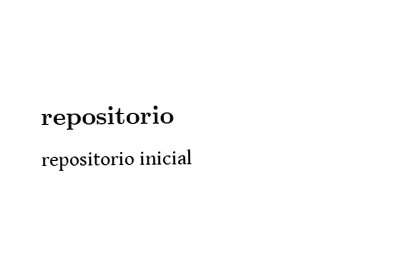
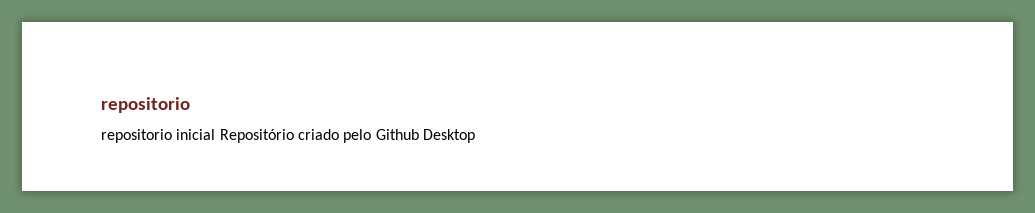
- repositorio inicial
+ repositorio inicial Repositório criado pelo Github Desktop

